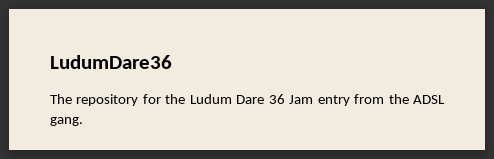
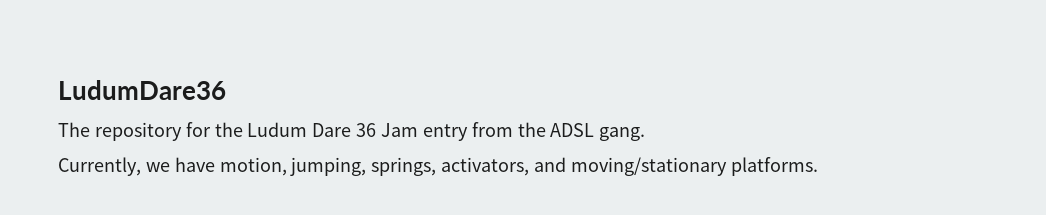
+ Currently, we have motion, jumping, springs, activators, and moving/stationary platforms.

